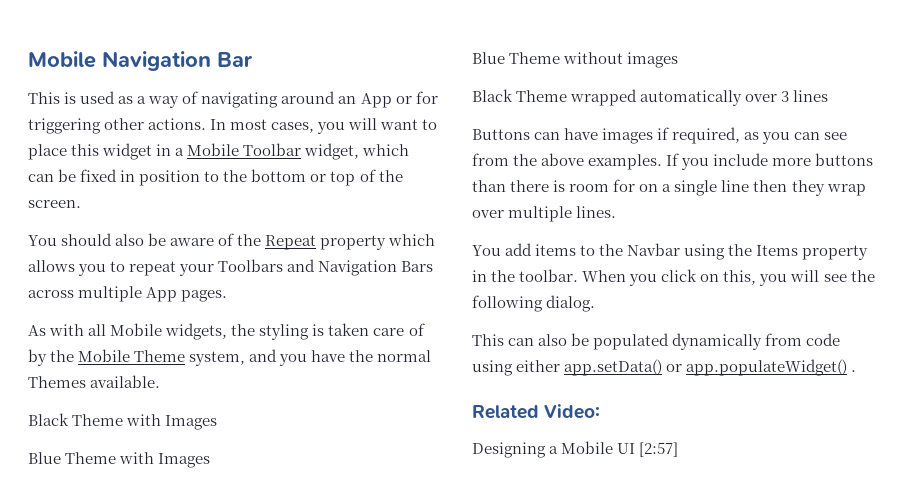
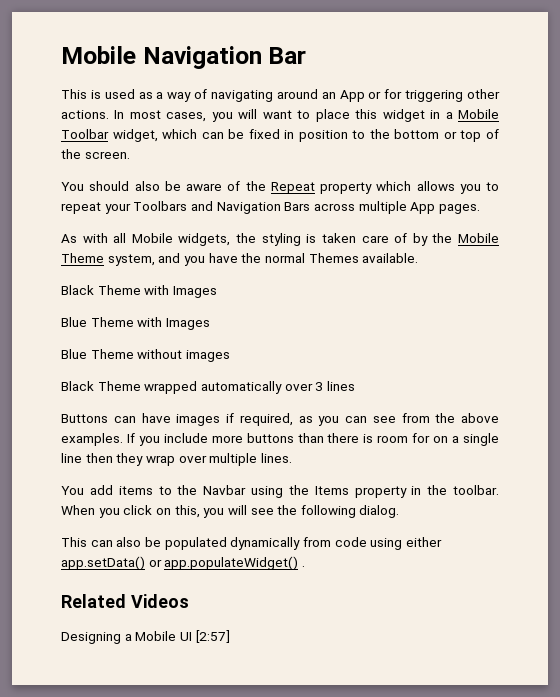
- Related Video:
+ Related Videos

